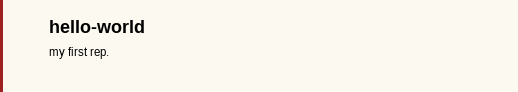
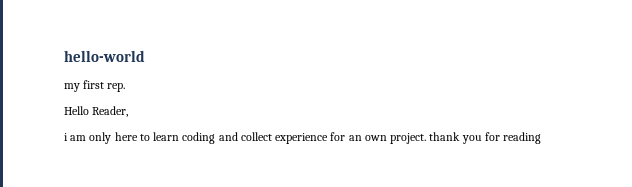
+ Hello Reader,
+ i am only here to learn coding and collect experience for an own project. thank you for reading

